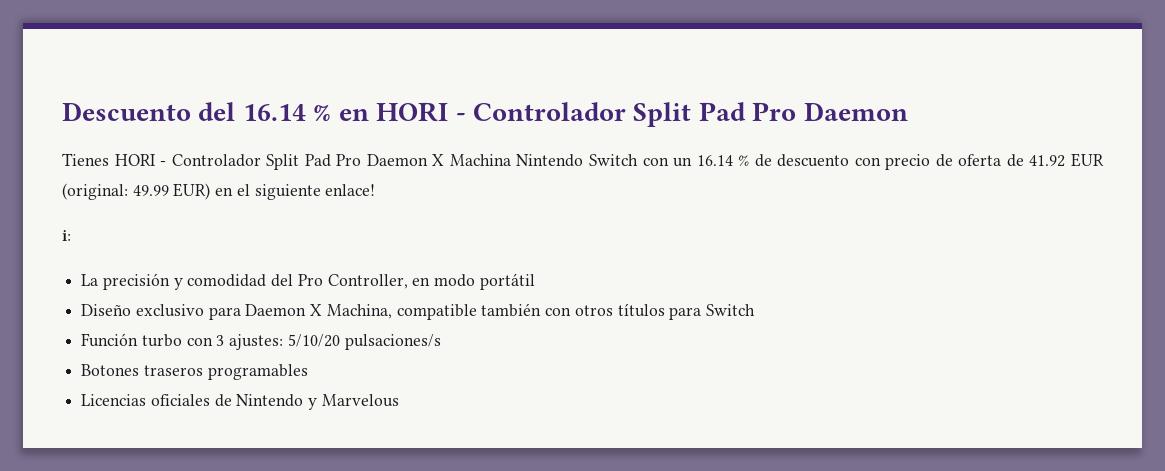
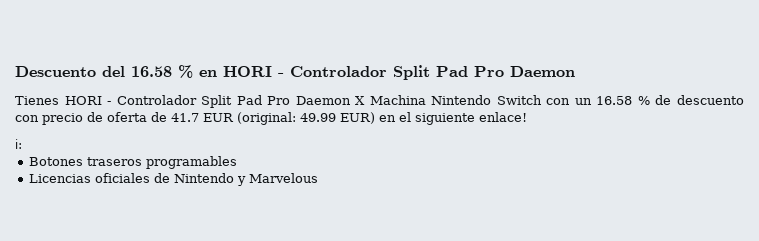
- Descuento del 16.14 % en HORI - Controlador Split Pad Pro Daemon
+ Descuento del 16.58 % en HORI - Controlador Split Pad Pro Daemon
- Tienes HORI - Controlador Split Pad Pro Daemon X Machina Nintendo Switch con un 16.14 % de descuento con precio de oferta de 41.92 EUR (original: 49.99 EUR) en el siguiente enlace!
+ Tienes HORI - Controlador Split Pad Pro Daemon X Machina Nintendo Switch con un 16.58 % de descuento con precio de oferta de 41.7 EUR (original: 49.99 EUR) en el siguiente enlace!
- La precisión y comodidad del Pro Controller, en modo portátil
- Diseño exclusivo para Daemon X Machina, compatible también con otros títulos para Switch
- Función turbo con 3 ajustes: 5/10/20 pulsaciones/s

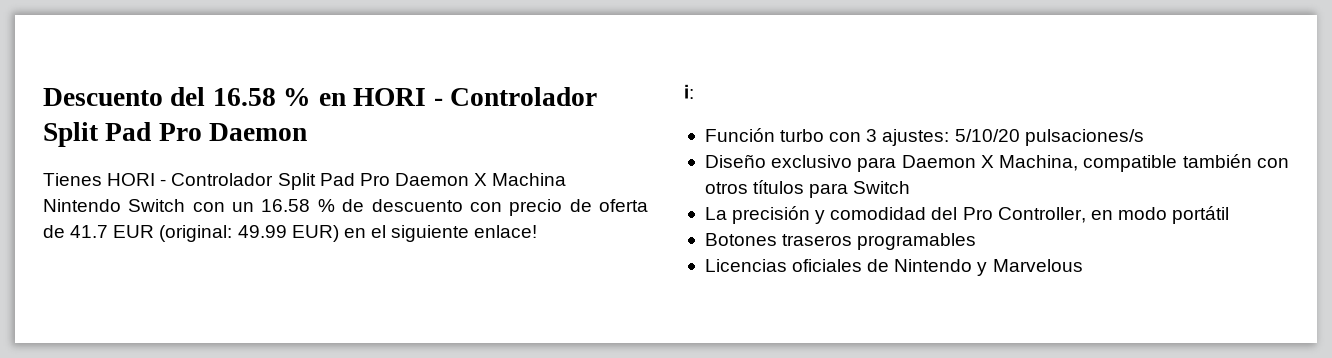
+ Función turbo con 3 ajustes: 5/10/20 pulsaciones/s
+ Diseño exclusivo para Daemon X Machina, compatible también con otros títulos para Switch
+ La precisión y comodidad del Pro Controller, en modo portátil

